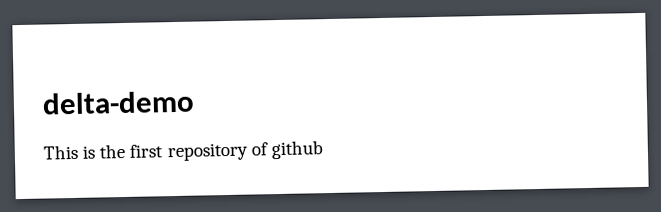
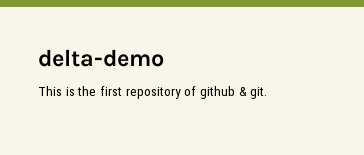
- This is the first repository of github
+ This is the first repository of github & git.

